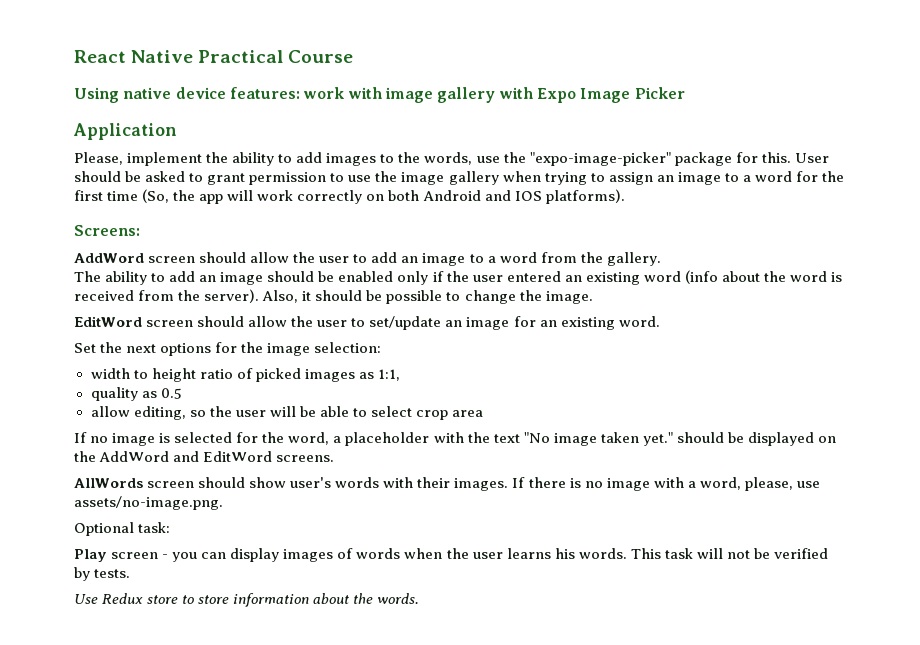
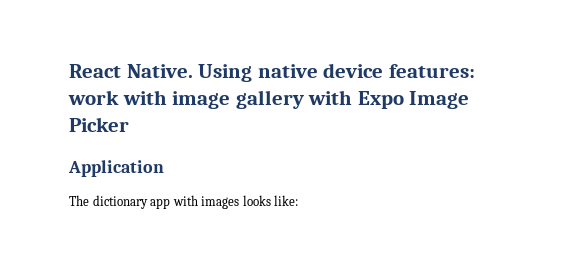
- React Native Practical Course
- Using native device features: work with image gallery with Expo Image Picker
+ React Native. Using native device features: work with image gallery with Expo Image Picker
- Please, implement the ability to add images to the words, use the "expo-image-picker" package for this. User should be asked to grant permission to use the image gallery when trying to assign an image to a word for the first time (So, the app will work correctly on both Android and IOS platforms).
- Screens:
- AddWord screen should allow the user to add an image to a word from the gallery.
- The ability to add an image should be enabled only if the user entered an existing word (info about the word is received from the server). Also, it should be possible to change the image.
- EditWord screen should allow the user to set/update an image for an existing word.
- Set the next options for the image selection:
- width to height ratio of picked images as 1:1,
- quality as 0.5
- allow editing, so the user will be able to select crop area
- If no image is selected for the word, a placeholder with the text "No image taken yet." should be displayed on the AddWord and EditWord screens.
- AllWords screen should show user's words with their images. If there is no image with a word, please, use assets/no-image.png.
- Optional task:
- Play screen - you can display images of words when the user learns his words. This task will not be verified by tests.
- Use Redux store to store information about the words.
+ The dictionary app with images looks like:

